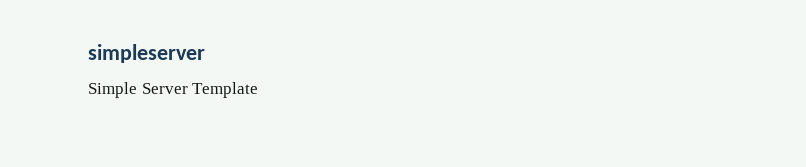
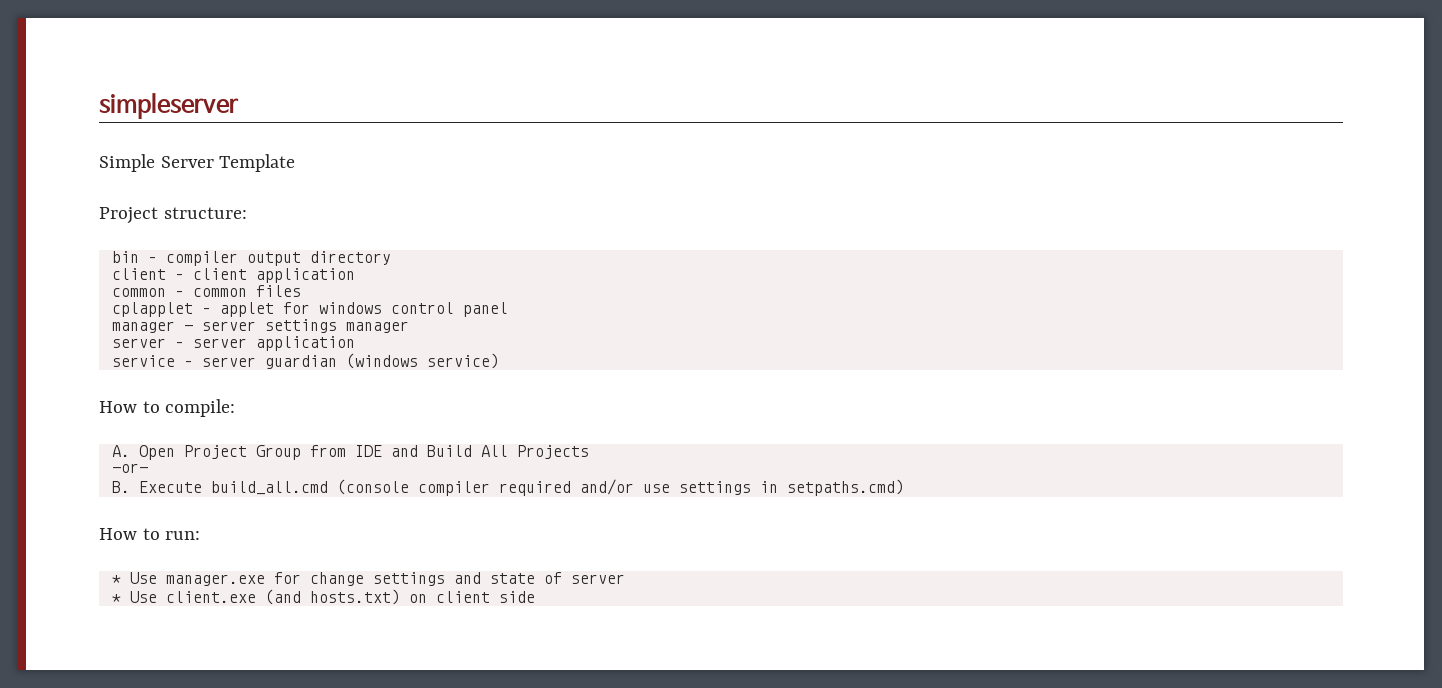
+ Project structure:
+ bin – compiler output directory
+ client – client application
+ common – common files
+ cplapplet – applet for windows control panel
+ manager - server settings manager
+ server – server application
+ service – server guardian (windows service)
+ How to compile:
+ A. Open Project Group from IDE and Build All Projects
+ -or-
+ B. Execute build_all.cmd (console compiler required and/or use settings in setpaths.cmd)
+ How to run:
+ * Use manager.exe for change settings and state of server
+ * Use client.exe (and hosts.txt) on client side

